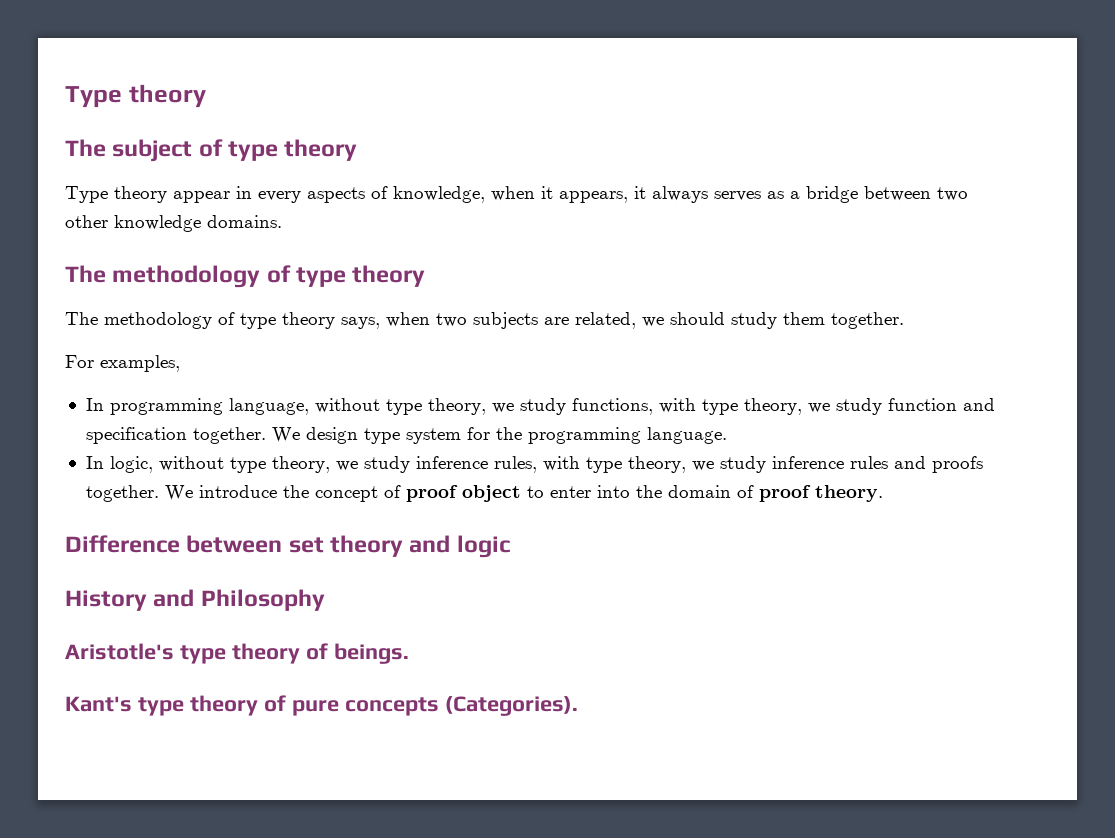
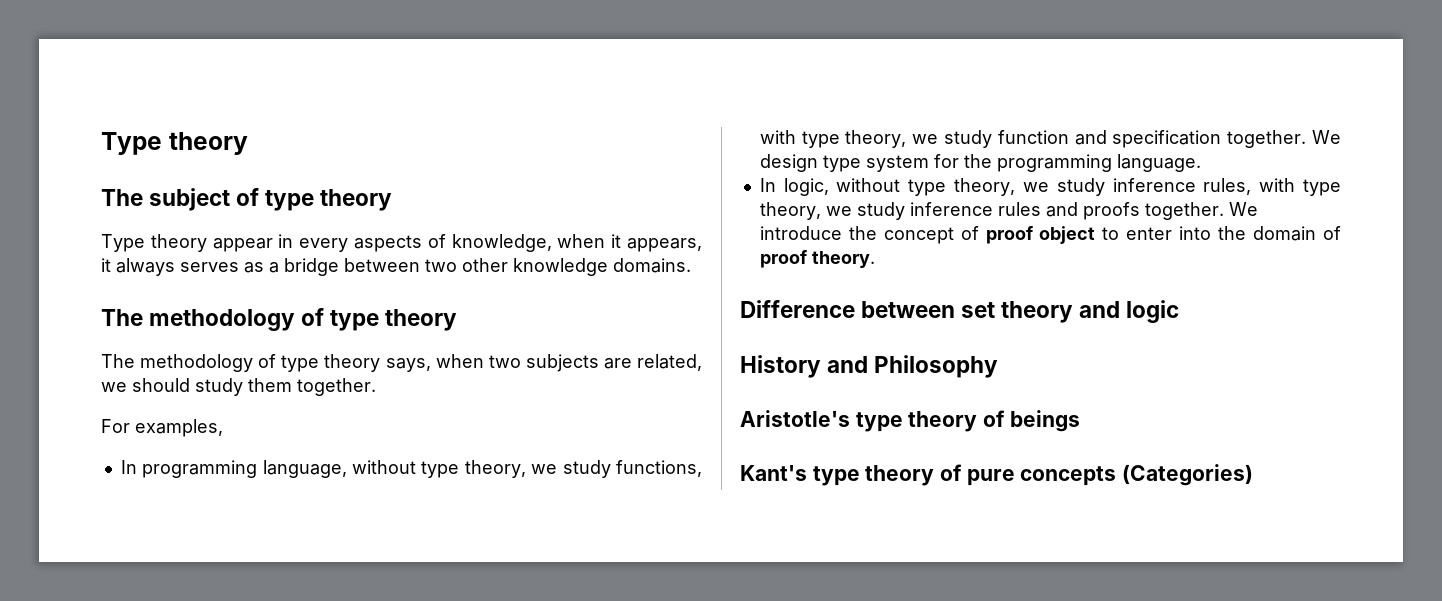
- Aristotle's type theory of beings.
+ Aristotle's type theory of beings
- Kant's type theory of pure cоncepts (Categories).
+ Kant's type theory of pure cоncepts (Categories)

